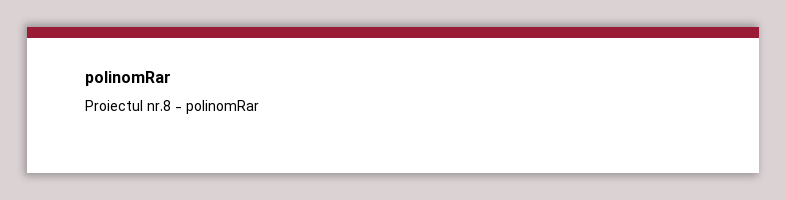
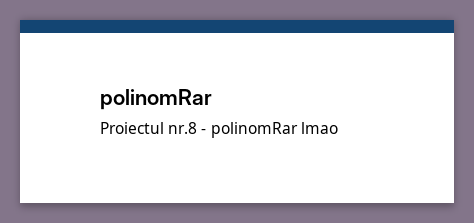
- Proiectul nr.8 - polinomRar
+ Proiectul nr.8 - polinomRar lmao

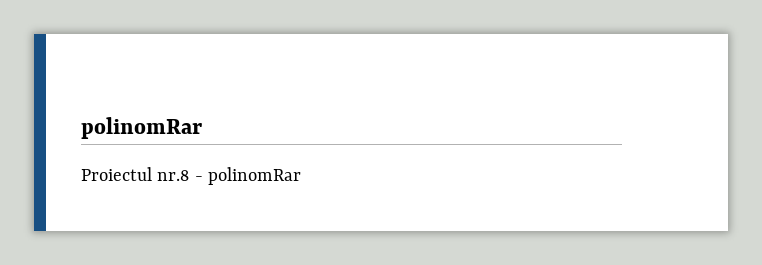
- Proiectul nr.8 - polinomRar lmao
+ Proiectul nr.8 - polinomRar

